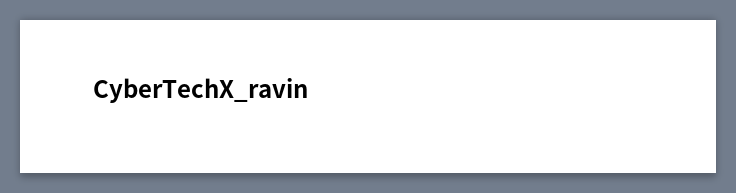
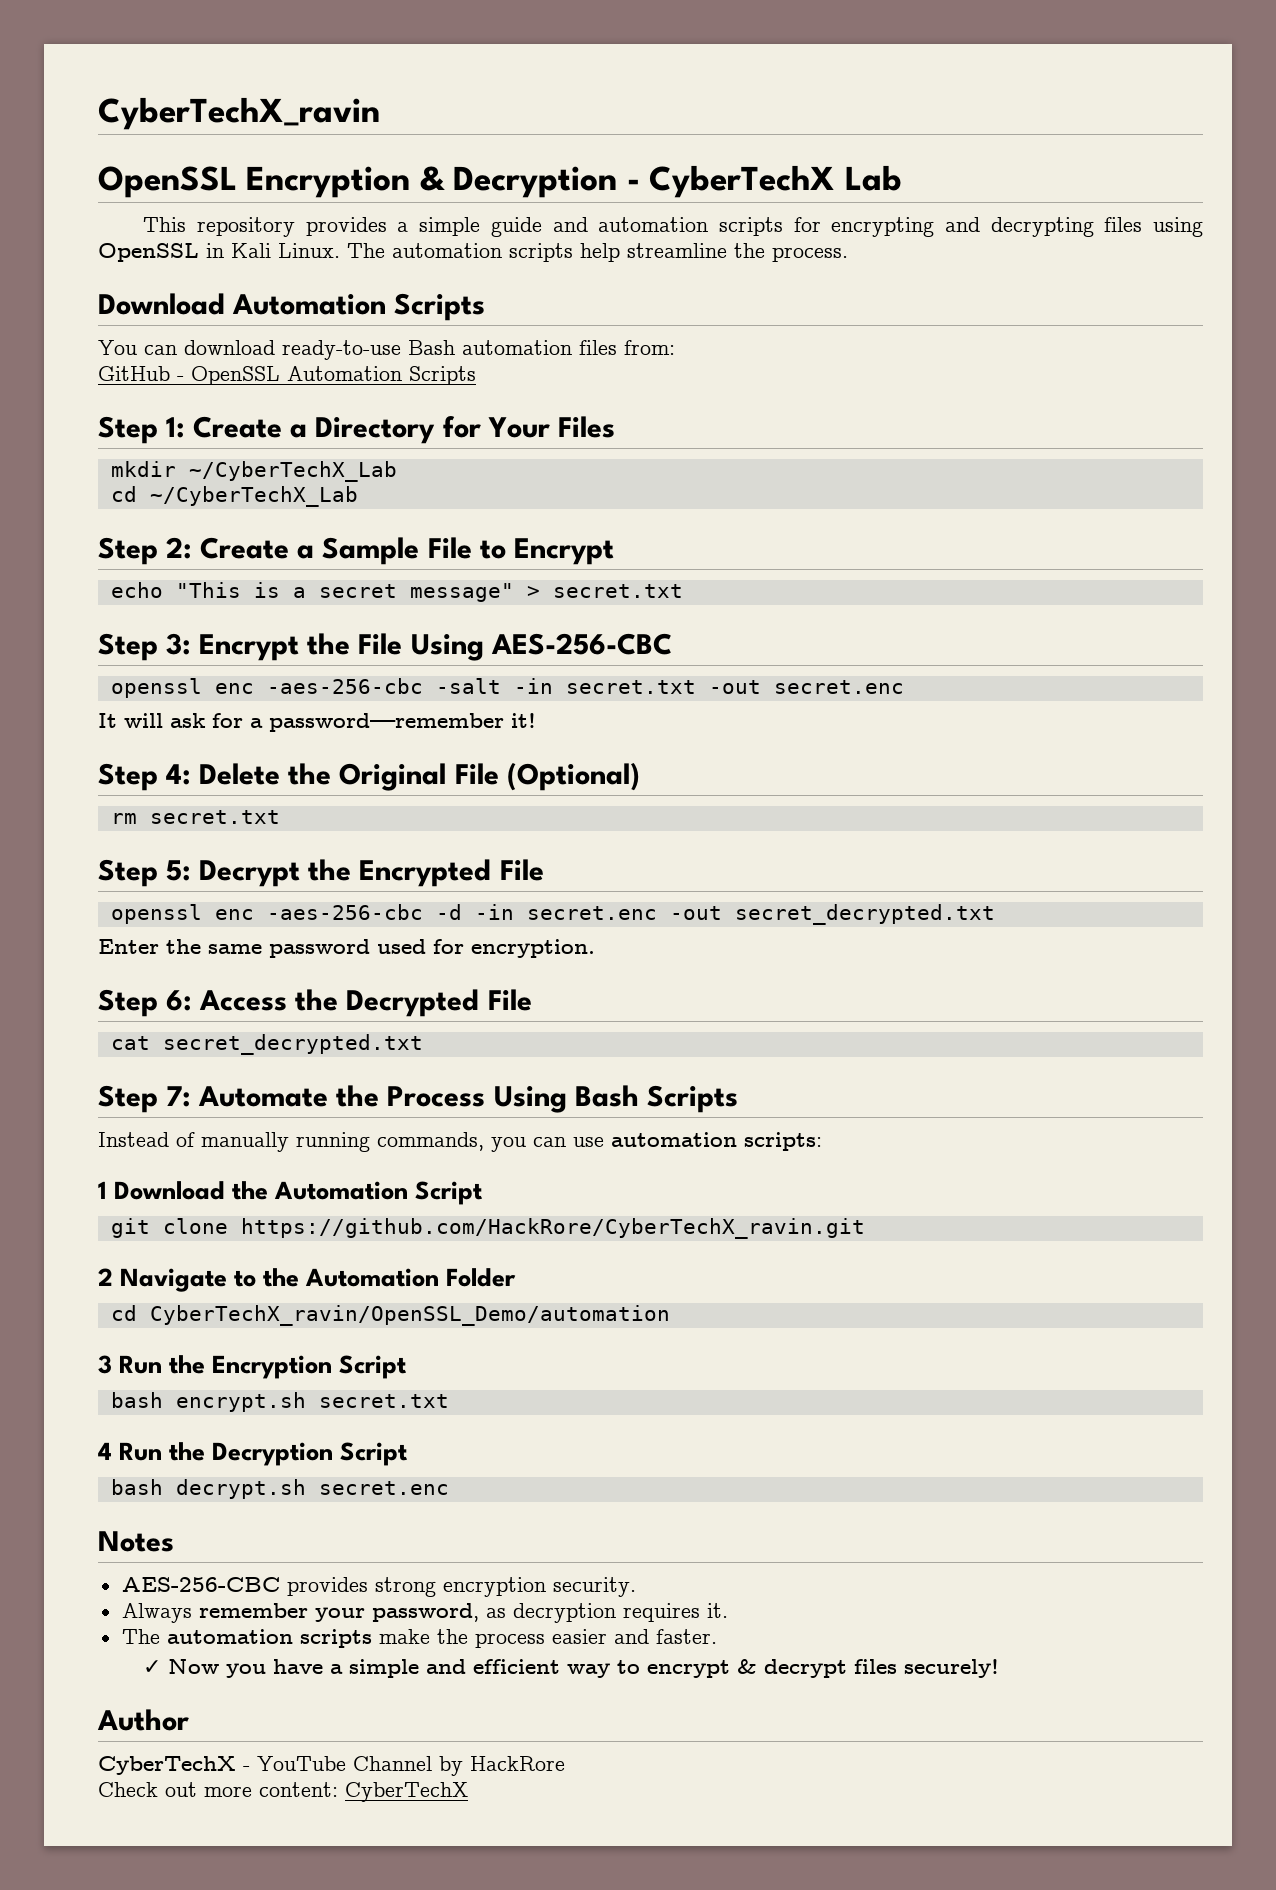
+ OpenSSL Encryption & Decryption - CyberTechX Lab
+ This repository provides a simple guide and automation scripts for encrypting and decrypting files using OpenSSL in Kali Linux. The automation scripts help streamline the process.
+ Download Automation Scripts
+ You can download ready-to-use Bash automation files from:
+ GitHub - OpenSSL Automation Scripts
+ Step 1: Create a Directory for Your Files
+ mkdir ~/CyberTechX_Lab
+ cd ~/CyberTechX_Lab
+ Step 2: Create a Sample File to Encrypt
+ echo "This is a secret message" > secret.txt
+ Step 3: Encrypt the File Using AES-256-CBC
+ openssl enc -aes-256-cbc -salt -in secret.txt -out secret.enc
+ It will ask for a password—remember it!
+ Step 4: Delete the Original File (Optional)
+ rm secret.txt
+ Step 5: Decrypt the Encrypted File
+ openssl enc -aes-256-cbc -d -in secret.enc -out secret_decrypted.txt
+ Enter the same password used for encryption.
+ Step 6: Access the Decrypted File
+ cat secret_decrypted.txt
+ Step 7: Automate the Process Using Bash Scripts
+ Instead of manually running commands, you can use automation scripts:
+ 1 Download the Automation Script
+ git clone https://github.com/HackRore/CyberTechX_ravin.git
+ 2 Navigate to the Automation Folder
+ cd CyberTechX_ravin/OpenSSL_Demo/automation
+ 3 Run the Encryption Script
+ bash encrypt.sh secret.txt
+ 4 Run the Decryption Script
+ bash decrypt.sh secret.enc
+ Notes
+ AES-256-CBC provides strong encryption security.
+ Always remember your password, as decryption requires it.
+ The automation scripts make the process easier and faster.
+ ✓ Now you have a simple and efficient way to encrypt & decrypt files securely!
+ Author
+ CyberTechX - YouTube Channel by HackRore
+ Check out more content: CyberTechX

